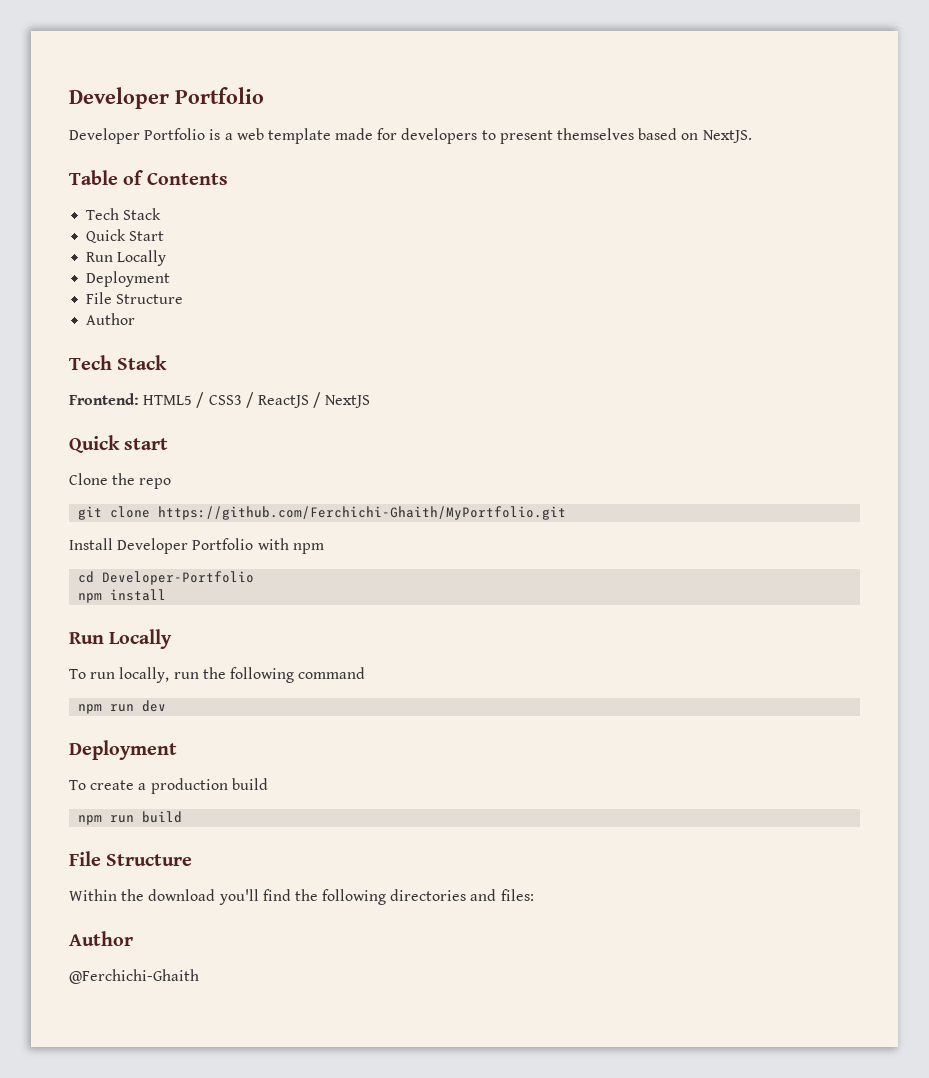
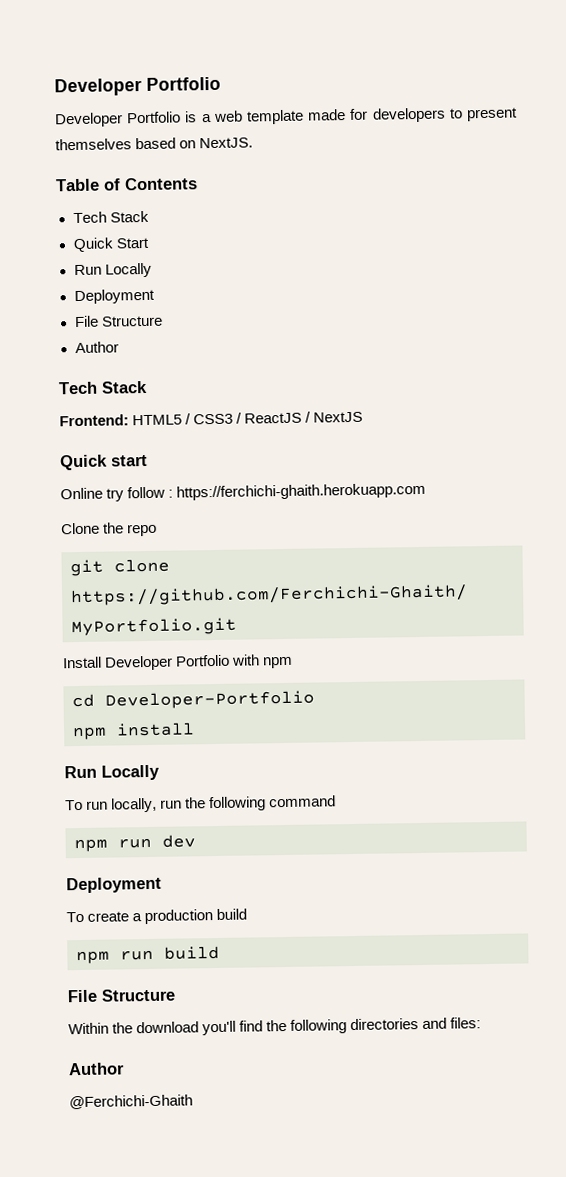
+ Online try follow : https://ferchichi-ghaith.herokuapp.com

